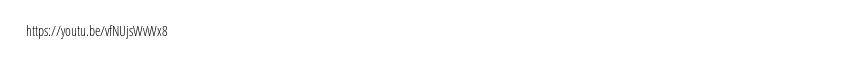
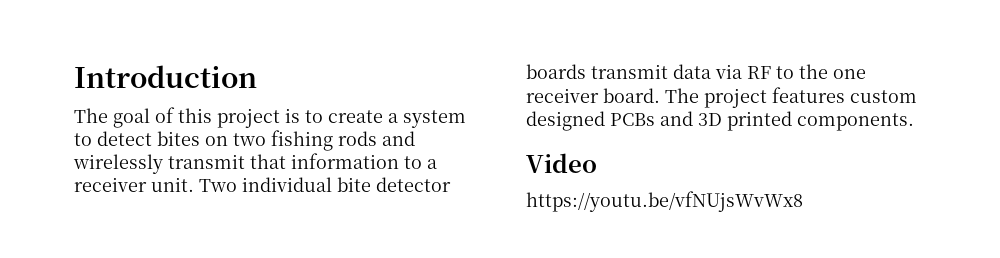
+ Introduction
+ The goal of this project is to create a system to detect bites on two fishing rods and wirelessly transmit that information to a receiver unit. Two individual bite detector boards transmit data via RF to the one receiver board. The project features custom designed PCBs and 3D printed components.
+ Video

